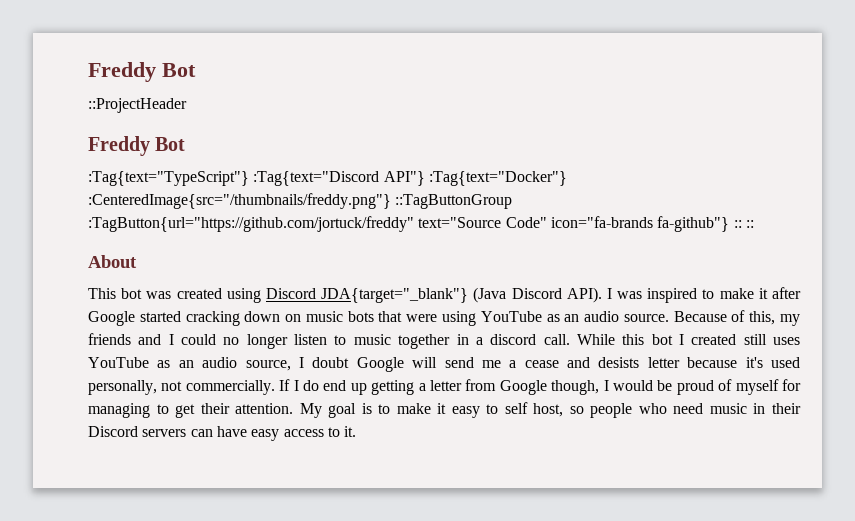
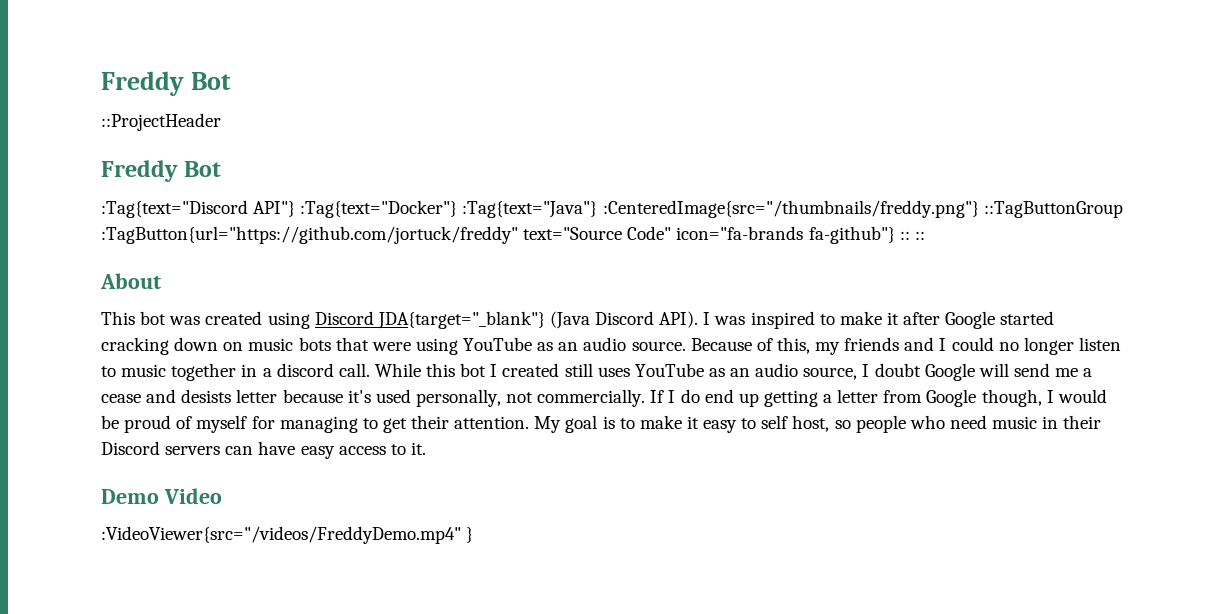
- :Tag{text="TypeScript"} :Tag{text="Discord API"} :Tag{text="Docker"} :CenteredImage{src="/thumbnails/freddy.png"} ::TagButtonGroup :TagButton{url="https://github.com/jortuck/freddy" text="Source Code" icon="fa-brands fa-github"} :: ::
+ :Tag{text="Discord API"} :Tag{text="Docker"} :Tag{text="Java"} :CenteredImage{src="/thumbnails/freddy.png"} ::TagButtonGroup :TagButton{url="https://github.com/jortuck/freddy" text="Source Code" icon="fa-brands fa-github"} :: ::
+ Demo Video
+ :VideoViewer{src="/videos/FreddyDemo.mp4" }

